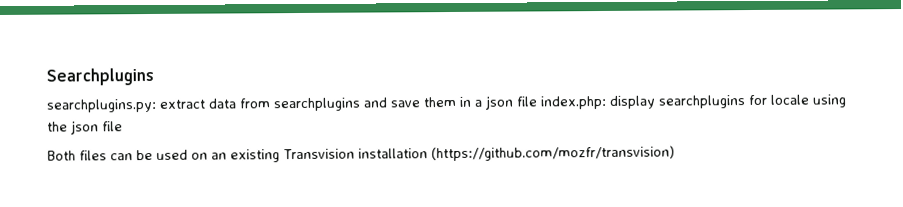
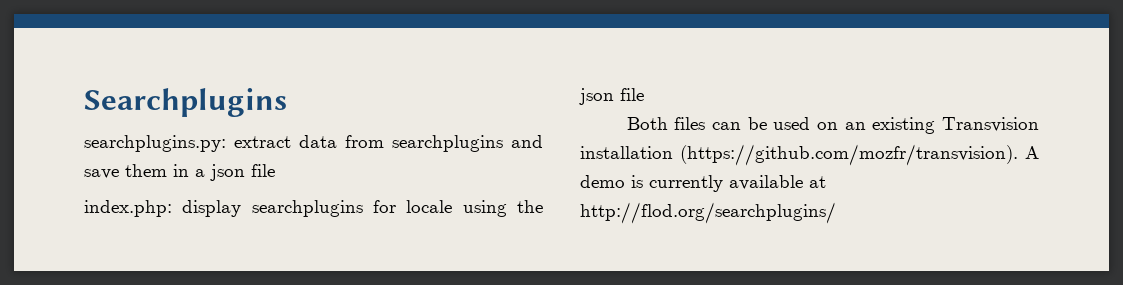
- searchplugins.py: extract data from searchplugins and save them in a json file index.php: display searchplugins for locale using the json file
+ searchplugins.py: extract data from searchplugins and save them in a json file
+ index.php: display searchplugins for locale using the json file
- Both files can be used on an existing Transvision installation (https://github.com/mozfr/transvision)
+ Both files can be used on an existing Transvision installation (https://github.com/mozfr/transvision). A demo is currently available at http://flod.org/searchplugins/

